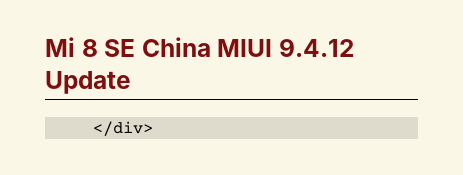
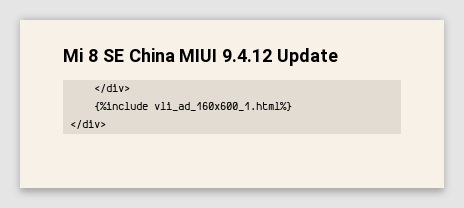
+ {%include vli_ad_160x600_1.html%}
+ </div>

